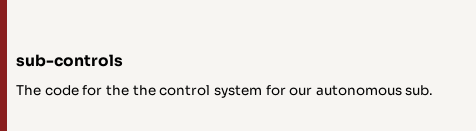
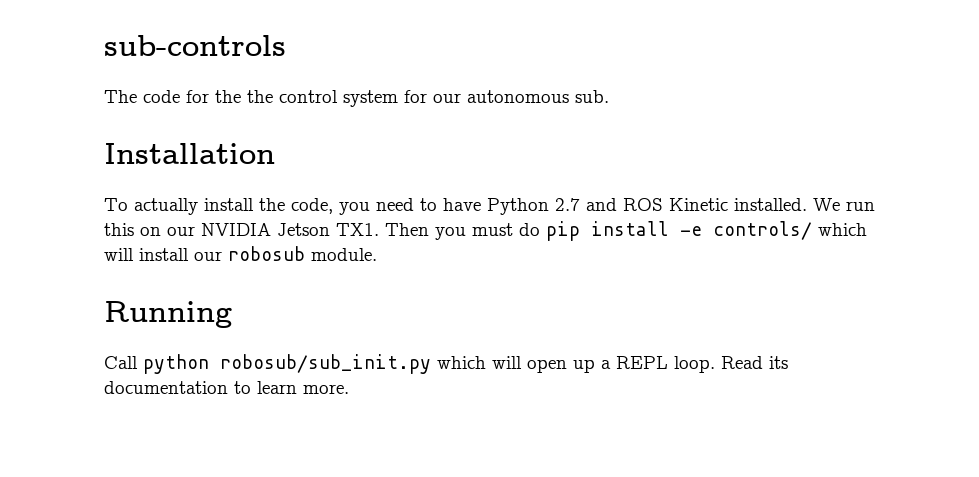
+ Installation
+ To actually install the code, you need to have Python 2.7 and ROS Kinetic installed. We run this on our NVIDIA Jetson TX1. Then you must do pip install -e controls/ which will install our robosub module.
+ Running
+ Call python robosub/sub_init.py which will open up a REPL loop. Read its documentation to learn more.

